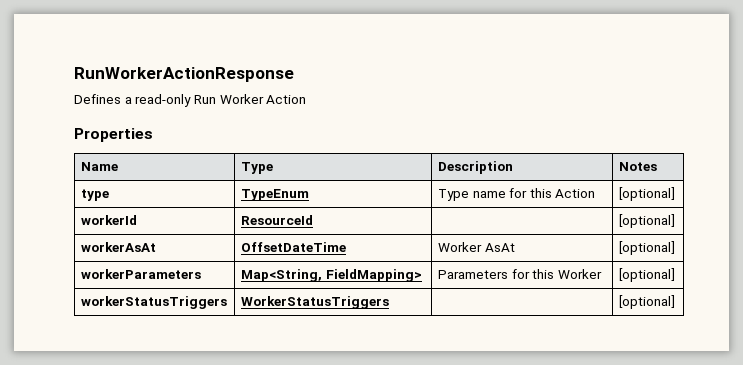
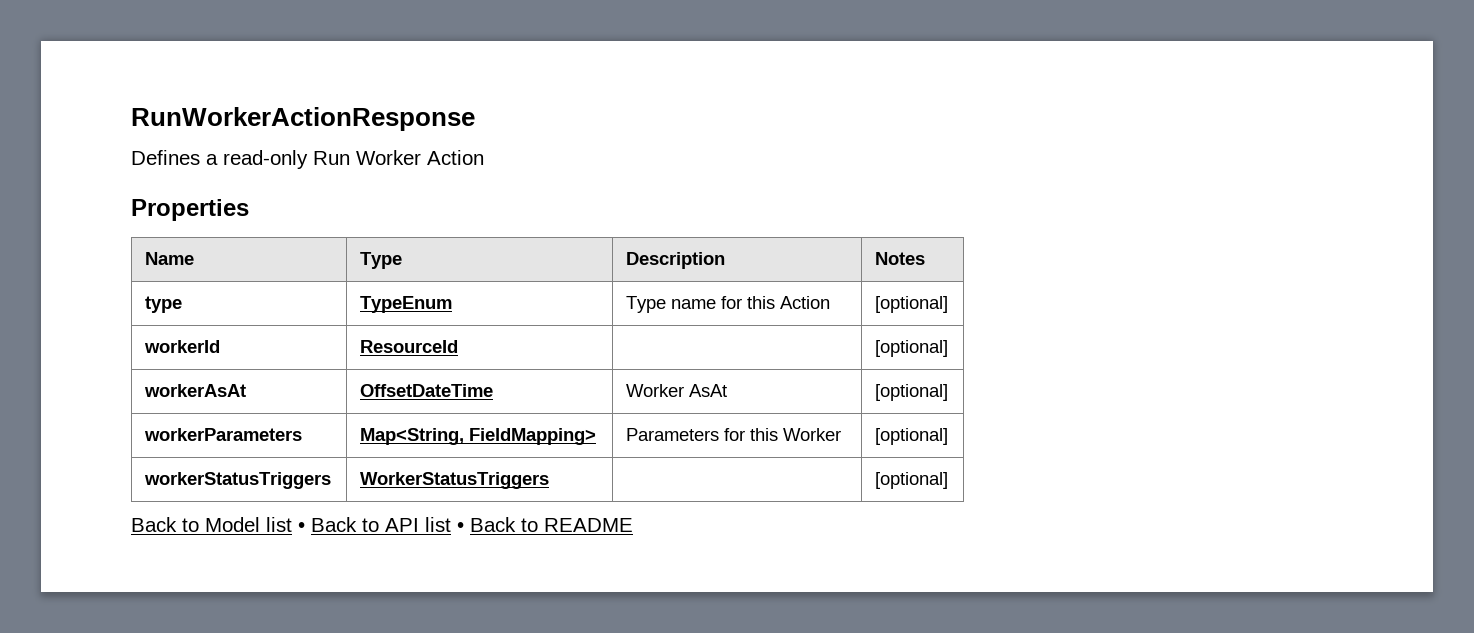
+ Back to Model list • Back to API list • Back to README

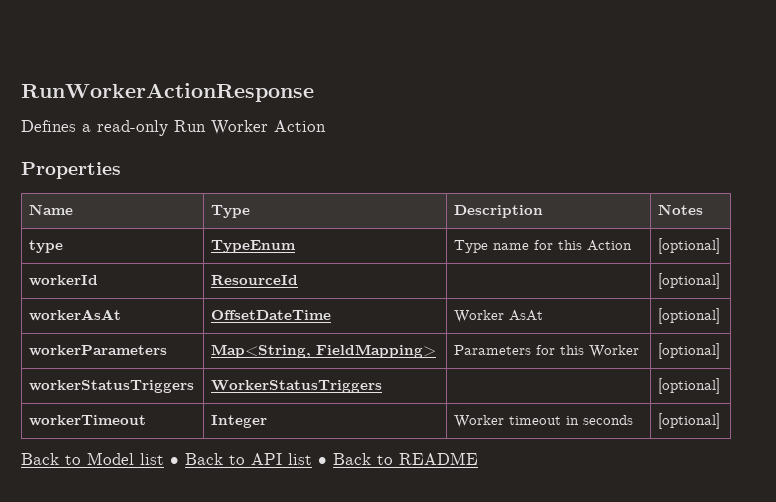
+ workerTimeout | Integer | Worker timeout in seconds | [optional]

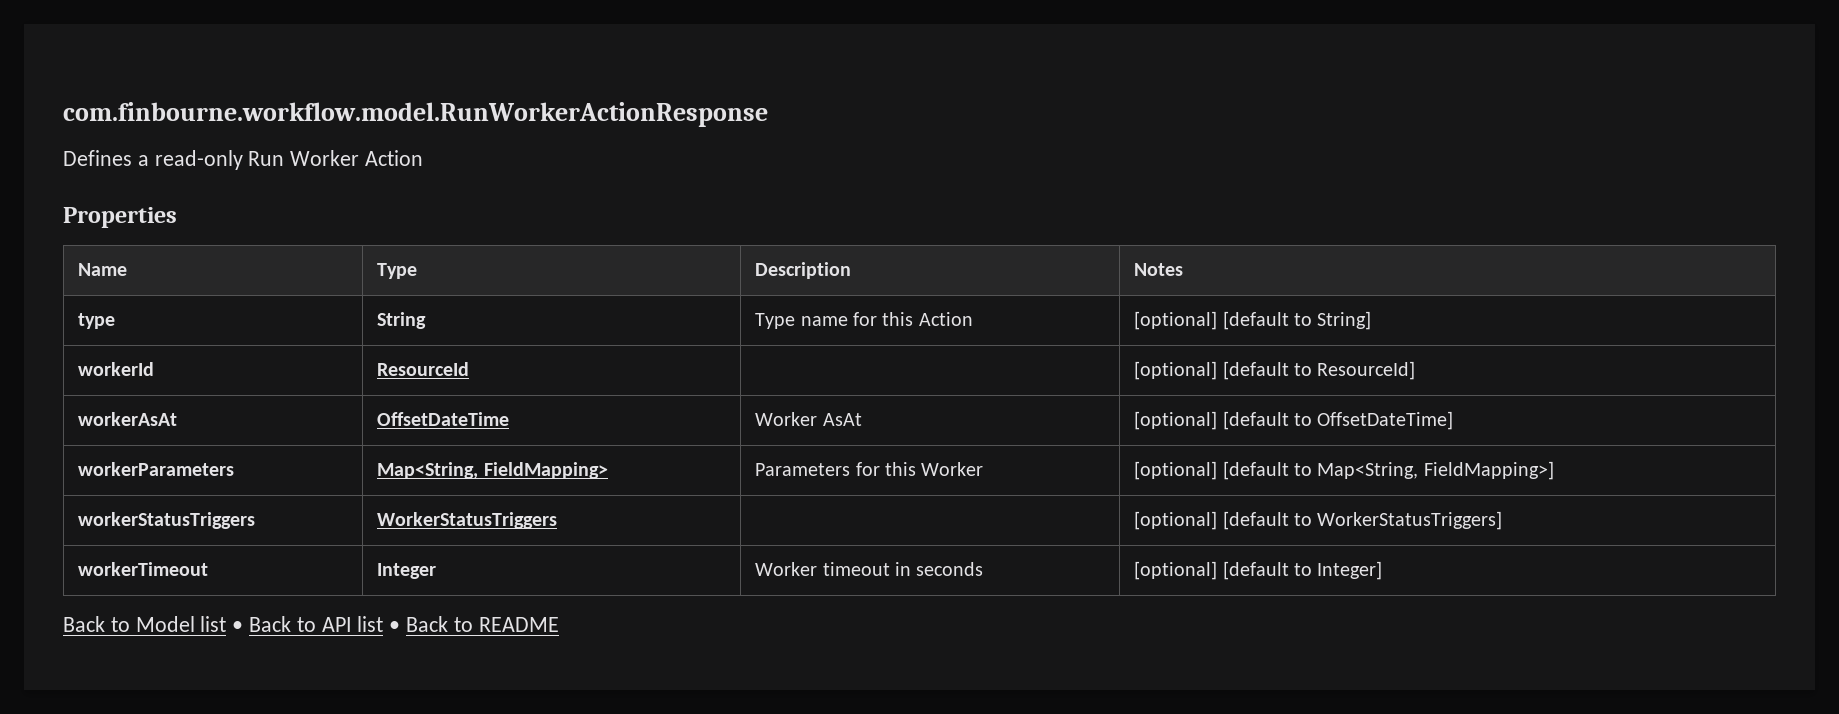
- RunWorkerActionResponse
+ com.finbourne.workflow.model.RunWorkerActionResponse
- type | TypeEnum | Type name for this Action | [optional]
+ type | String | Type name for this Action | [optional] [default to String]
- workerId | ResourceId | | [optional]
+ workerId | ResourceId | | [optional] [default to ResourceId]
- workerAsAt | OffsetDateTime | Worker AsAt | [optional]
+ workerAsAt | OffsetDateTime | Worker AsAt | [optional] [default to OffsetDateTime]
- workerParameters | Map<String, FieldMapping> | Parameters for this Worker | [optional]
+ workerParameters | Map<String, FieldMapping> | Parameters for this Worker | [optional] [default to Map<String, FieldMapping>]
- workerStatusTriggers | WorkerStatusTriggers | | [optional]
+ workerStatusTriggers | WorkerStatusTriggers | | [optional] [default to WorkerStatusTriggers]
- workerTimeout | Integer | Worker timeout in seconds | [optional]
+ workerTimeout | Integer | Worker timeout in seconds | [optional] [default to Integer]

